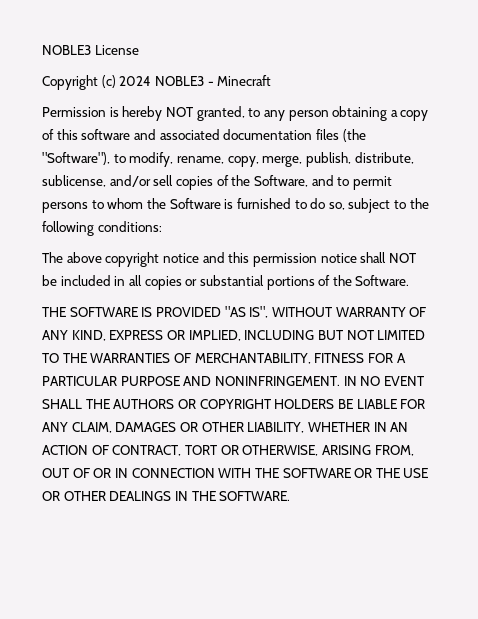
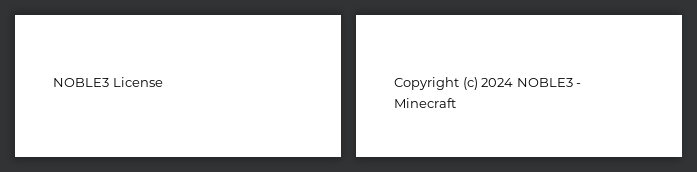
- Permission is hereby NOT granted, to any person obtaining a copy of this software and associated documentation files (the "Software"), to modify, rename, copy, merge, publish, distribute, sublicense, and/or sell copies of the Software, and to permit persons to whom the Software is furnished to do so, subject to the following conditions:
- The above copyright notice and this permission notice shall NOT be included in all copies or substantial portions of the Software.
- THE SOFTWARE IS PROVIDED "AS IS", WITHOUT WARRANTY OF ANY KIND, EXPRESS OR IMPLIED, INCLUDING BUT NOT LIMITED TO THE WARRANTIES OF MERCHANTABILITY, FITNESS FOR A PARTICULAR PURPOSE AND NONINFRINGEMENT. IN NO EVENT SHALL THE AUTHORS OR COPYRIGHT HOLDERS BE LIABLE FOR ANY CLAIM, DAMAGES OR OTHER LIABILITY, WHETHER IN AN ACTION OF CONTRACT, TORT OR OTHERWISE, ARISING FROM, OUT OF OR IN CONNECTION WITH THE SOFTWARE OR THE USE OR OTHER DEALINGS IN THE SOFTWARE.

